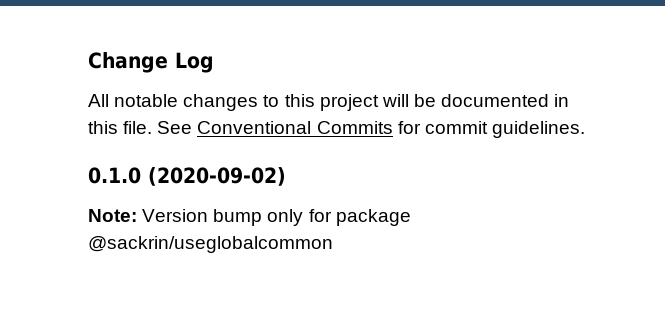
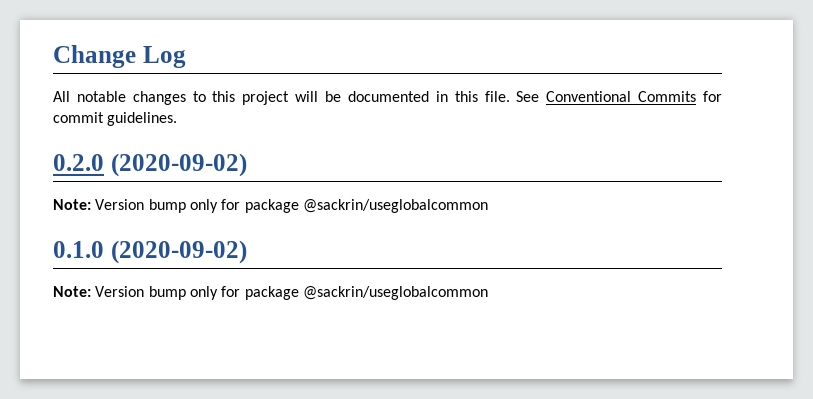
+ 0.2.0 (2020-09-02)
+ Note: Version bump only for package @sackrin/useglobalcommon

